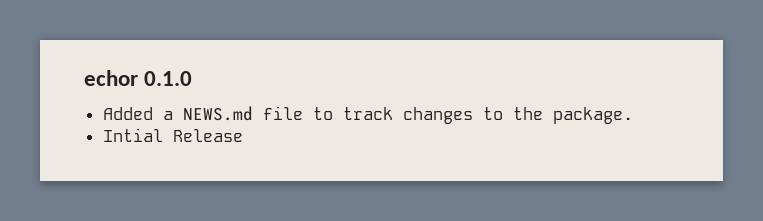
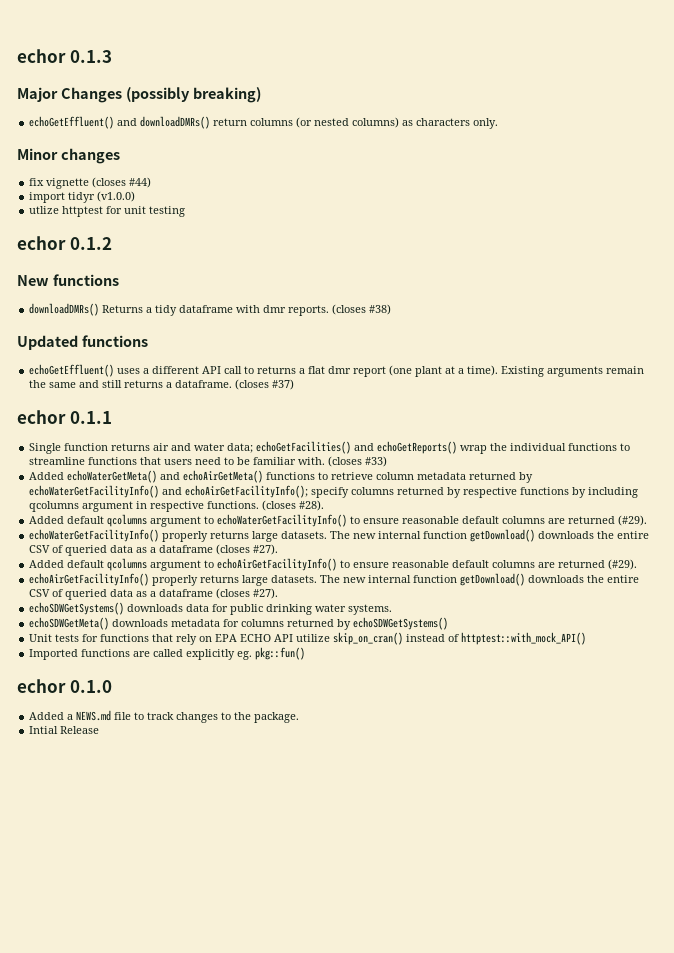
+ echor 0.1.3
+ Major Changes (possibly breaking)
+ echoGetEffluent() and downloadDMRs() return columns (or nested columns) as characters only.
+ Minor changes
+ fix vignette (closes #44)
+ import tidyr (v1.0.0)
+ utlize httptest for unit testing
+ echor 0.1.2
+ New functions
+ downloadDMRs() Returns a tidy dataframe with dmr reports. (closes #38)
+ Updated functions
+ echoGetEffluent() uses a different API call to returns a flat dmr report (one plant at a time). Existing arguments remain the same and still returns a dataframe. (closes #37)
+ echor 0.1.1
+ Single function returns air and water data; echoGetFacilities() and echoGetReports() wrap the individual functions to streamline functions that users need to be familiar with. (closes #33)
+ Added echoWaterGetMeta() and echoAirGetMeta() functions to retrieve column metadata returned by echoWaterGetFacilityInfo() and echoAirGetFacilityInfo(); specify columns returned by respective functions by including qcolumns argument in respective functions. (closes #28).
+ Added default qcolumns argument to echoWaterGetFacilityInfo() to ensure reasonable default columns are returned (#29).
+ echoWaterGetFacilityInfo() properly returns large datasets. The new internal function getDownload() downloads the entire CSV of queried data as a dataframe (closes #27).
+ Added default qcolumns argument to echoAirGetFacilityInfo() to ensure reasonable default columns are returned (#29).
+ echoAirGetFacilityInfo() properly returns large datasets. The new internal function getDownload() downloads the entire CSV of queried data as a dataframe (closes #27).
+ echoSDWGetSystems() downloads data for public drinking water systems.
+ echoSDWGetMeta() downloads metadata for columns returned by echoSDWGetSystems()
+ Unit tests for functions that rely on EPA ECHO API utilize skip_on_cran() instead of httptest::with_mock_API()
+ Imported functions are called explicitly eg. pkg::fun()

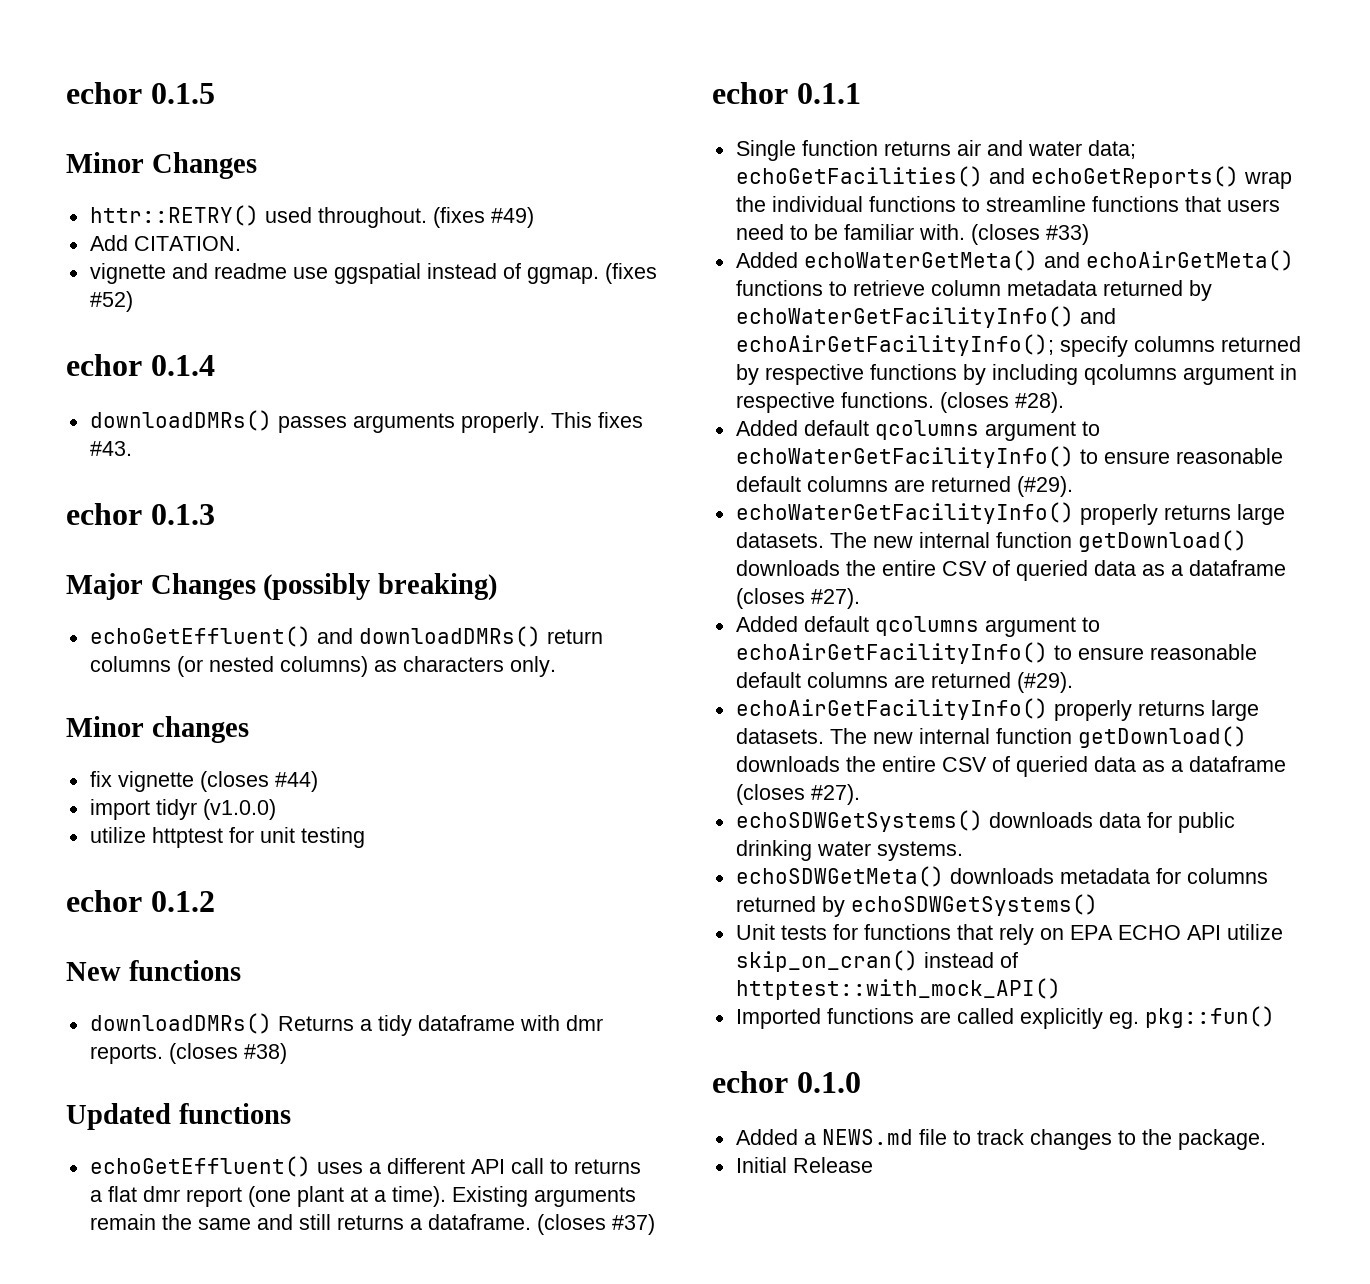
+ echor 0.1.5
+ Minor Changes
+ httr::RETRY() used throughout. (fixes #49)
+ Add CITATION.
+ vignette and readme use ggspatial instead of ggmap. (fixes #52)
+ echor 0.1.4
+ downloadDMRs() passes arguments properly. This fixes #43.
- utlize httptest for unit testing
+ utilize httptest for unit testing
- Intial Release
+ Initial Release

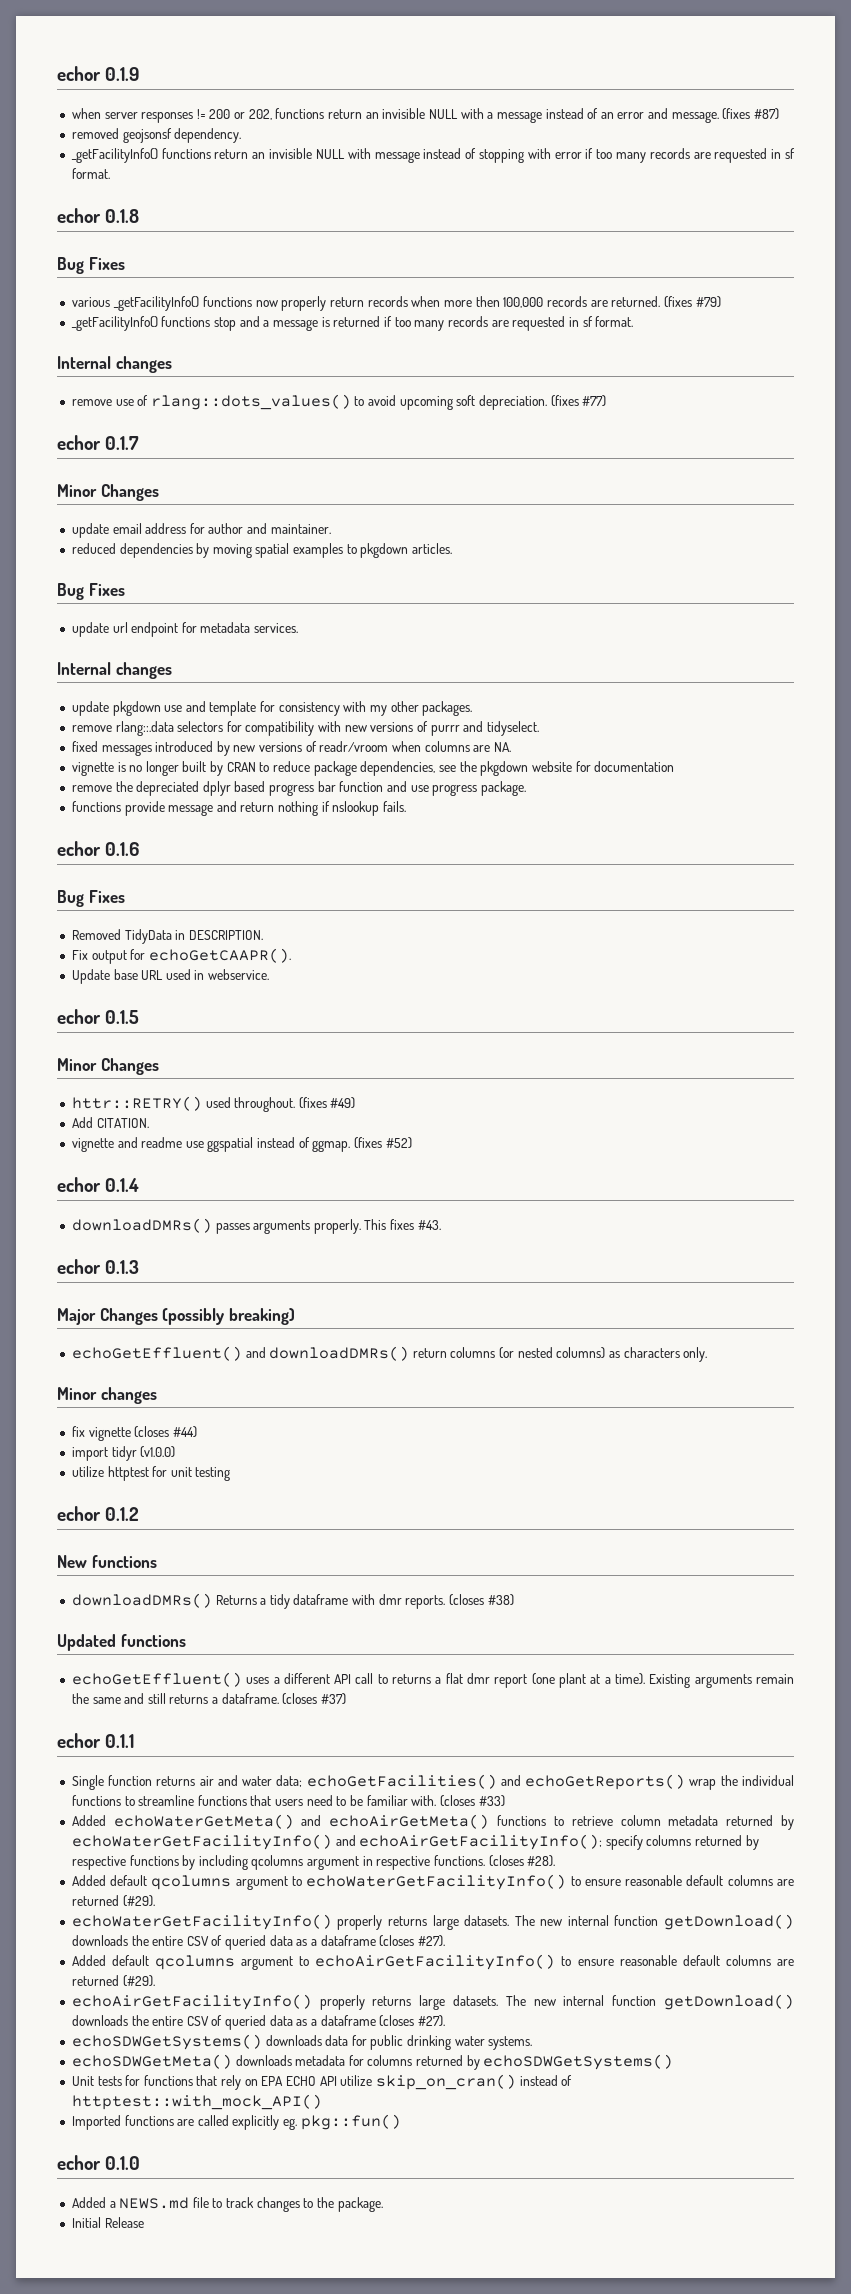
+ echor 0.1.9
+ when server responses != 200 or 202, functions return an invisible NULL with a message instead of an error and message. (fixes #87)
+ removed geojsonsf dependency.
+ _getFacilityInfo() functions return an invisible NULL with message instead of stopping with error if too many records are requested in sf format.
+ echor 0.1.8
+ Bug Fixes
+ various _getFacilityInfo() functions now properly return records when more then 100,000 records are returned. (fixes #79)
+ _getFacilityInfo() functions stop and a message is returned if too many records are requested in sf format.
+ Internal changes
+ remove use of rlang::dots_values() to avoid upcoming soft depreciation. (fixes #77)
+ echor 0.1.7
+ Minor Changes
+ update email address for author and maintainer.
+ reduced dependencies by moving spatial examples to pkgdown articles.
+ Bug Fixes
+ update url endpoint for metadata services.
+ Internal changes
+ update pkgdown use and template for consistency with my other packages.
+ remove rlang::.data selectors for compatibility with new versions of purrr and tidyselect.
+ fixed messages introduced by new versions of readr/vroom when columns are NA.
+ vignette is no longer built by CRAN to reduce package dependencies, see the pkgdown website for documentation
+ remove the depreciated dplyr based progress bar function and use progress package.
+ functions provide message and return nothing if nslookup fails.
+ echor 0.1.6
+ Bug Fixes
+ Removed TidyData in DESCRIPTION.
+ Fix output for echoGetCAAPR().
+ Update base URL used in webservice.

